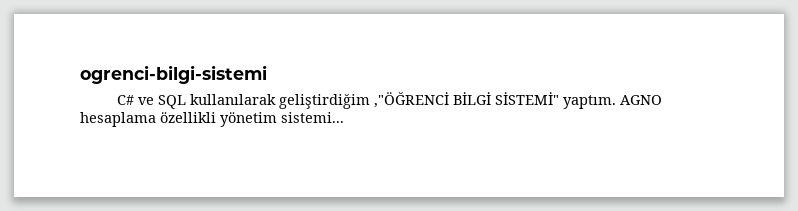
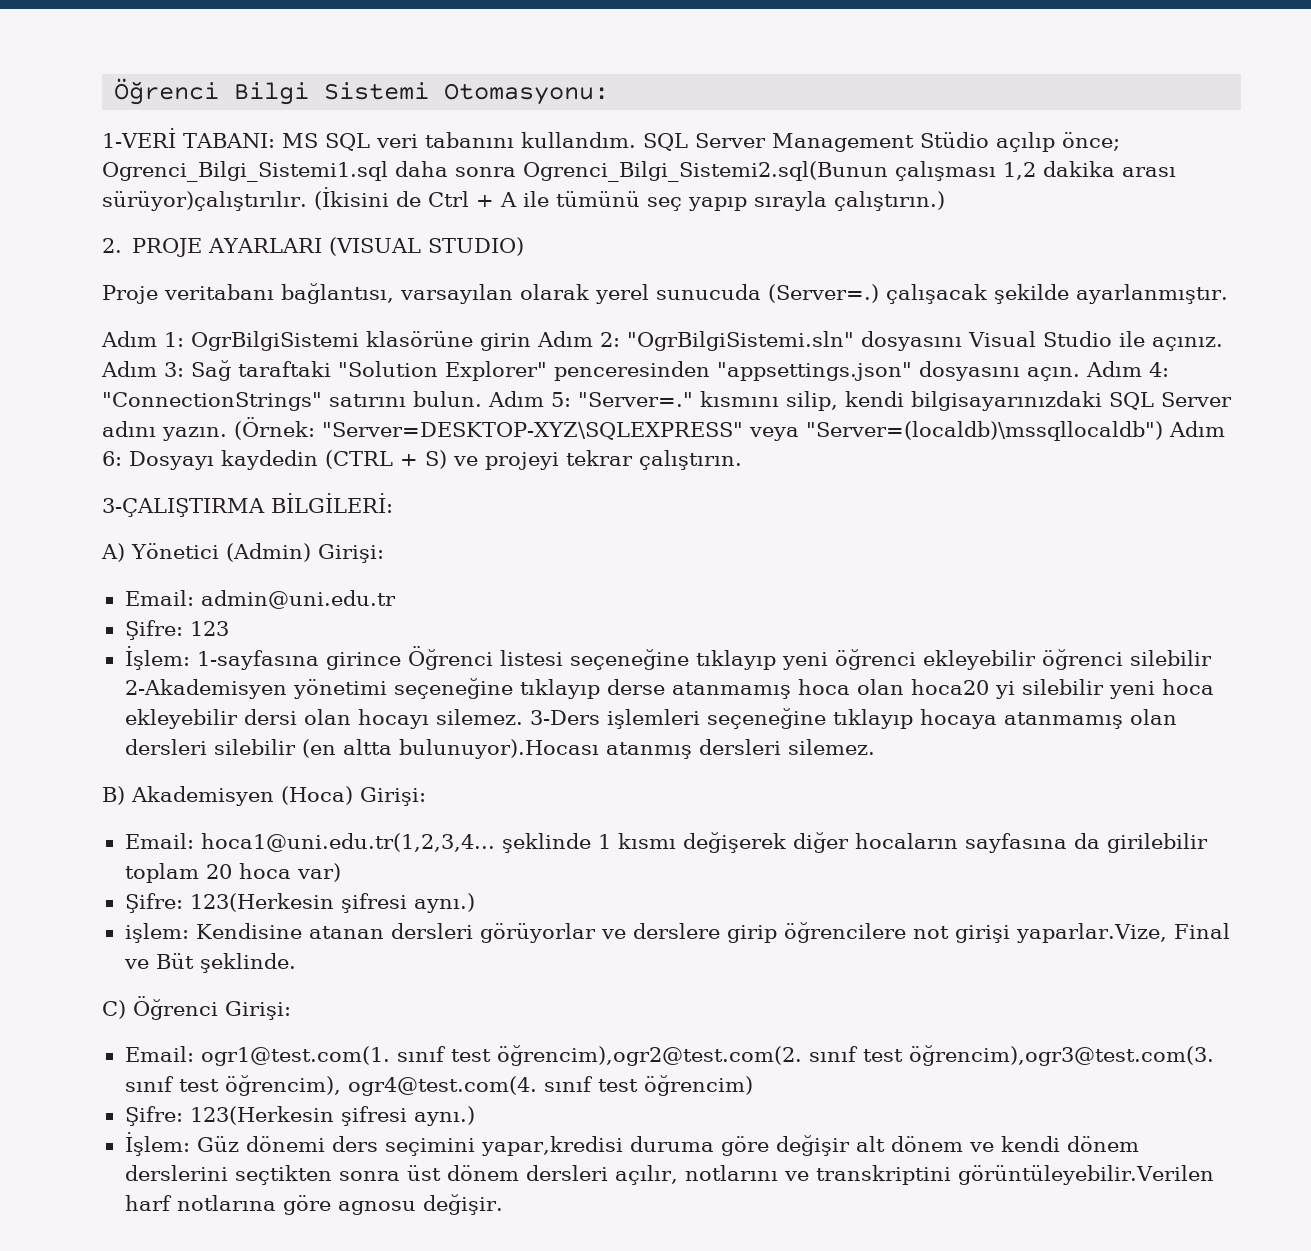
- ogrenci-bilgi-sistemi
- C# ve SQL kullanılarak geliştirdiğim ,"ÖĞRENCİ BİLGİ SİSTEMİ" yaptım. AGNO hesaplama özellikli yönetim sistemi...
+ Öğrenci Bilgi Sistemi Otomasyonu:
+ 1-VERİ TABANI: MS SQL veri tabanını kullandım. SQL Server Management Stüdio açılıp önce; Ogrenci_Bilgi_Sistemi1.sql daha sonra Ogrenci_Bilgi_Sistemi2.sql(Bunun çalışması 1,2 dakika arası sürüyor)çalıştırılır. (İkisini de Ctrl + A ile tümünü seç yapıp sırayla çalıştırın.)
+ 2. PROJE AYARLARI (VISUAL STUDIO)
+ Proje veritabanı bağlantısı, varsayılan olarak yerel sunucuda (Server=.) çalışacak şekilde ayarlanmıştır.
+ Adım 1: OgrBilgiSistemi klasörüne girin Adım 2: "OgrBilgiSistemi.sln" dosyasını Visual Studio ile açınız. Adım 3: Sağ taraftaki "Solution Explorer" penceresinden "appsettings.json" dosyasını açın. Adım 4: "ConnectionStrings" satırını bulun. Adım 5: "Server=." kısmını silip, kendi bilgisayarınızdaki SQL Server adını yazın. (Örnek: "Server=DESKTOP-XYZ\SQLEXPRESS" veya "Server=(localdb)\mssqllocaldb") Adım 6: Dosyayı kaydedin (CTRL + S) ve projeyi tekrar çalıştırın.
+ 3-ÇALIŞTIRMA BİLGİLERİ:
+ A) Yönetici (Admin) Girişi:
+ Email: admin@uni.edu.tr
+ Şifre: 123
+ İşlem: 1-sayfasına girince Öğrenci listesi seçeneğine tıklayıp yeni öğrenci ekleyebilir öğrenci silebilir 2-Akademisyen yönetimi seçeneğine tıklayıp derse atanmamış hoca olan hoca20 yi silebilir yeni hoca ekleyebilir dersi olan hocayı silemez. 3-Ders işlemleri seçeneğine tıklayıp hocaya atanmamış olan dersleri silebilir (en altta bulunuyor).Hocası atanmış dersleri silemez.
+ B) Akademisyen (Hoca) Girişi:
+ Email: hoca1@uni.edu.tr(1,2,3,4... şeklinde 1 kısmı değişerek diğer hocaların sayfasına da girilebilir toplam 20 hoca var)
+ Şifre: 123(Herkesin şifresi aynı.)
+ işlem: Kendisine atanan dersleri görüyorlar ve derslere girip öğrencilere not girişi yaparlar.Vize, Final ve Büt şeklinde.
+ C) Öğrenci Girişi:
+ Email: ogr1@test.com(1. sınıf test öğrencim),ogr2@test.com(2. sınıf test öğrencim),ogr3@test.com(3. sınıf test öğrencim), ogr4@test.com(4. sınıf test öğrencim)
+ Şifre: 123(Herkesin şifresi aynı.)
+ İşlem: Güz dönemi ders seçimini yapar,kredisi duruma göre değişir alt dönem ve kendi dönem derslerini seçtikten sonra üst dönem dersleri açılır, notlarını ve transkriptini görüntüleyebilir.Verilen harf notlarına göre agnosu değişir.

